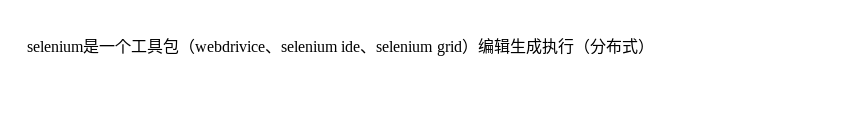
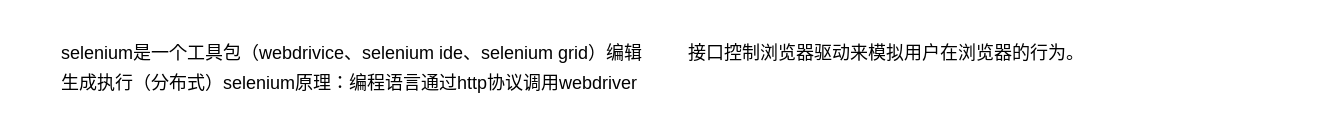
- selenium是一个工具包（webdrivice、selenium ide、selenium grid）编辑生成执行（分布式）
+ selenium是一个工具包（webdrivice、selenium ide、selenium grid）编辑生成执行（分布式）selenium原理：编程语言通过http协议调用webdriver接口控制浏览器驱动来模拟用户在浏览器的行为。

